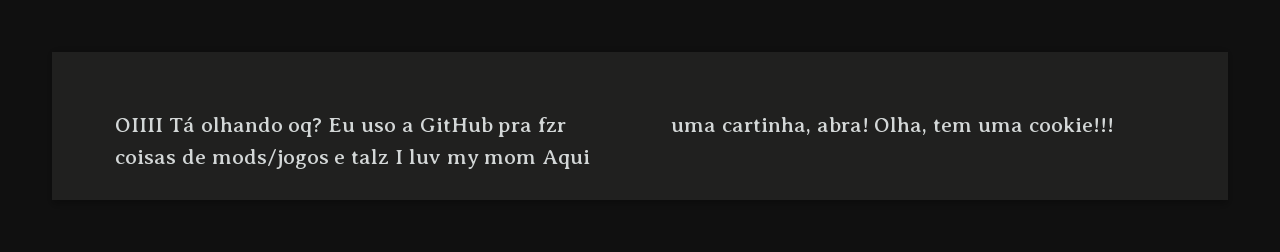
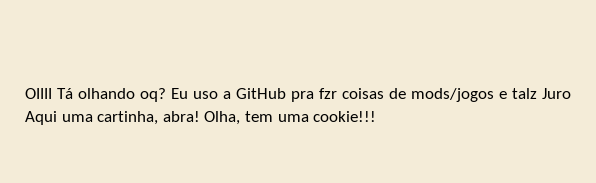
- Eu uso a GitHub pra fzr coisas de mods/jogos e talz I luv my mom Aqui uma cartinha, abra!
+ Eu uso a GitHub pra fzr coisas de mods/jogos e talz Juro Aqui uma cartinha, abra!

